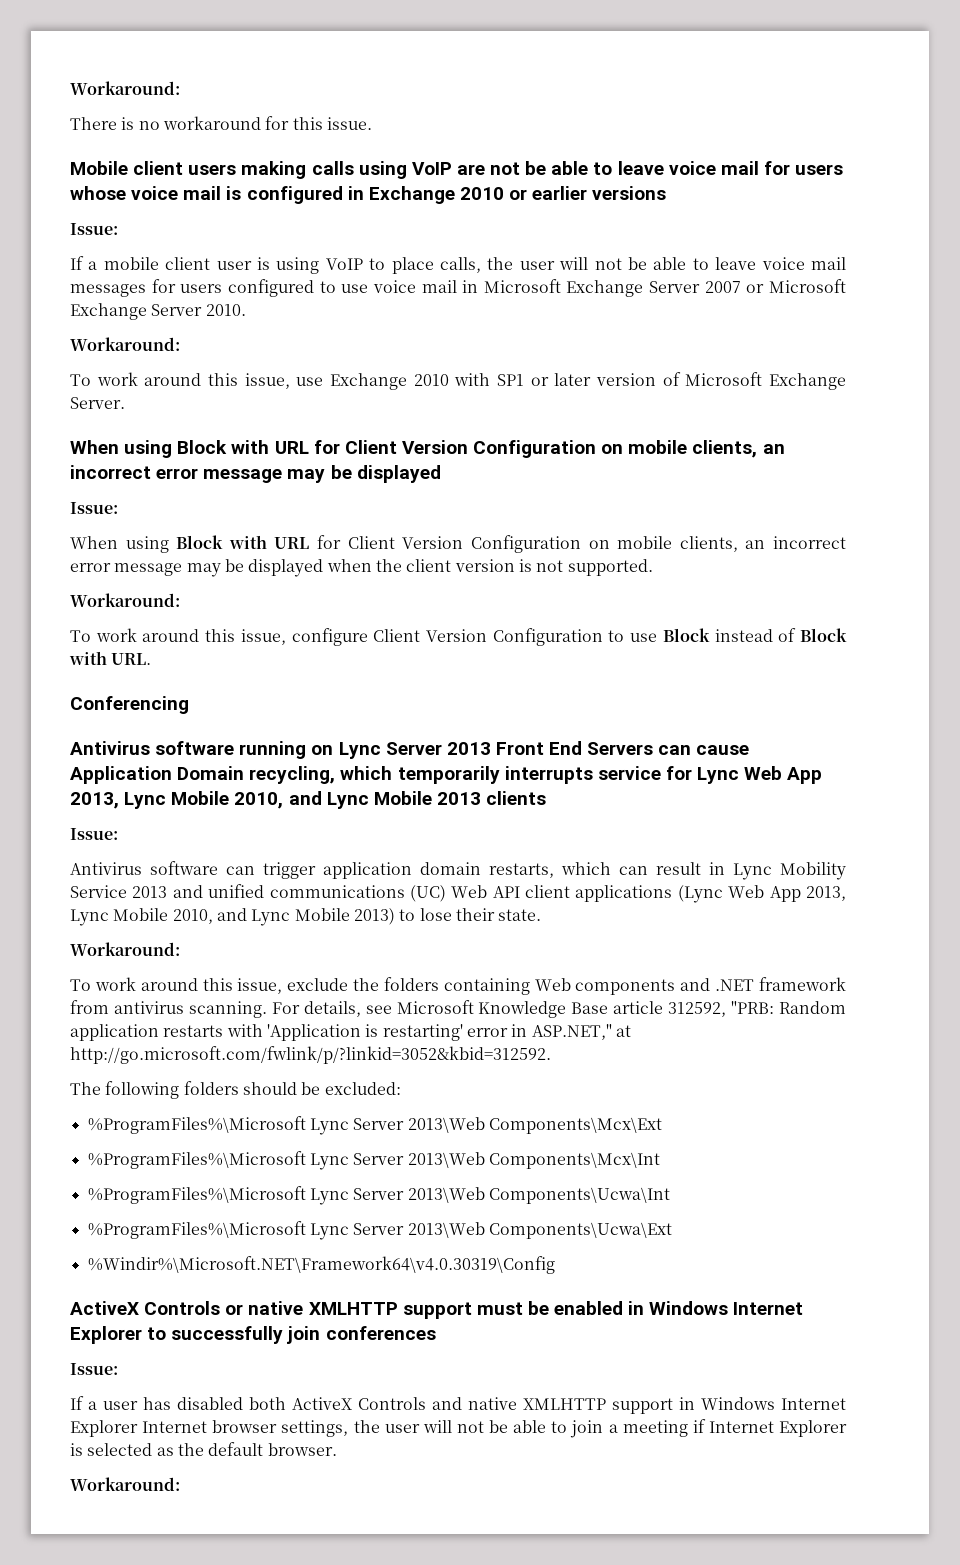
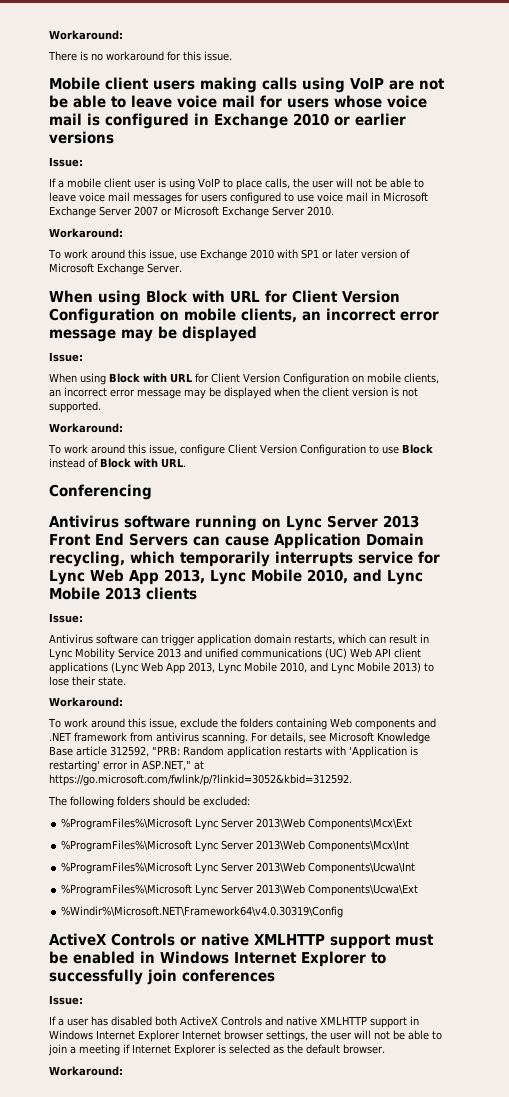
- For details, see Microsoft Knowledge Base article 312592, "PRB: Random application restarts with 'Application is restarting' error in ASP.NET," at http://go.microsoft.com/fwlink/p/?linkid=3052&kbid=312592.
+ For details, see Microsoft Knowledge Base article 312592, "PRB: Random application restarts with 'Application is restarting' error in ASP.NET," at https://go.microsoft.com/fwlink/p/?linkid=3052&kbid=312592.

